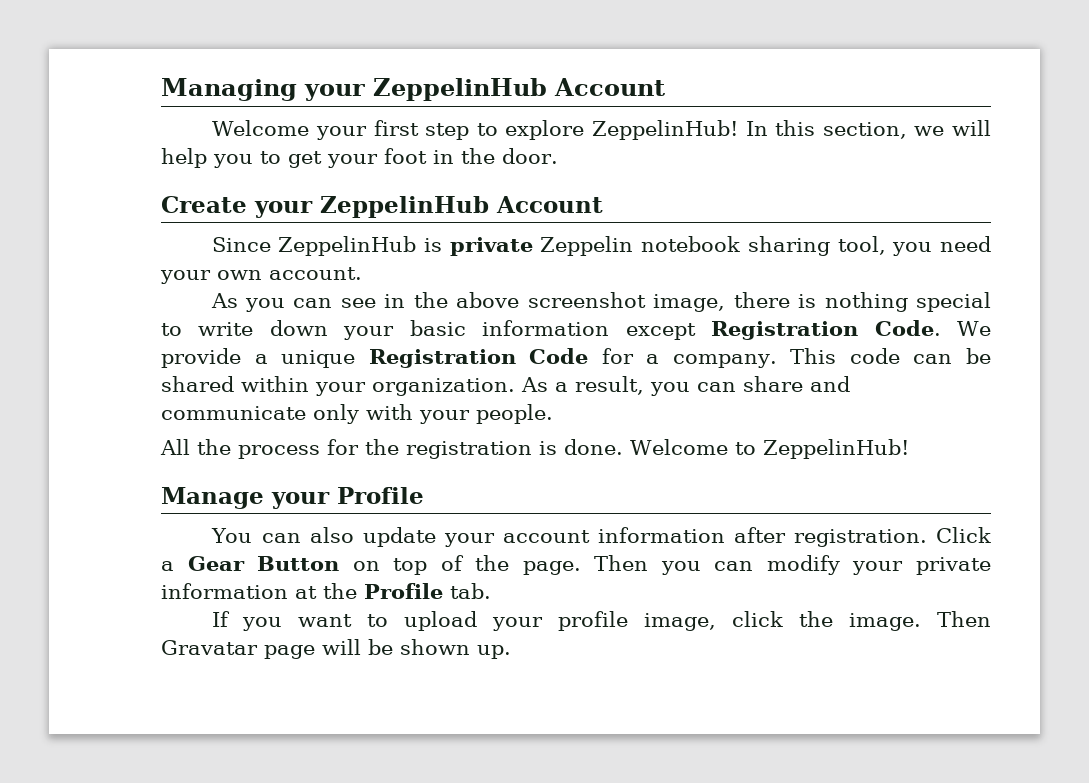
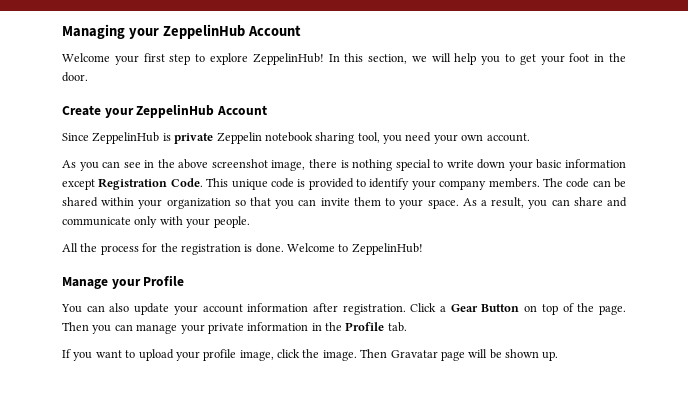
- We provide a unique Registration Code for a company. This code can be shared within your organization.
+ This unique code is provided to identify your company members. The code can be shared within your organization so that you can invite them to your space.
- Then you can modify your private information at the Profile tab.
+ Then you can manage your private information in the Profile tab.

